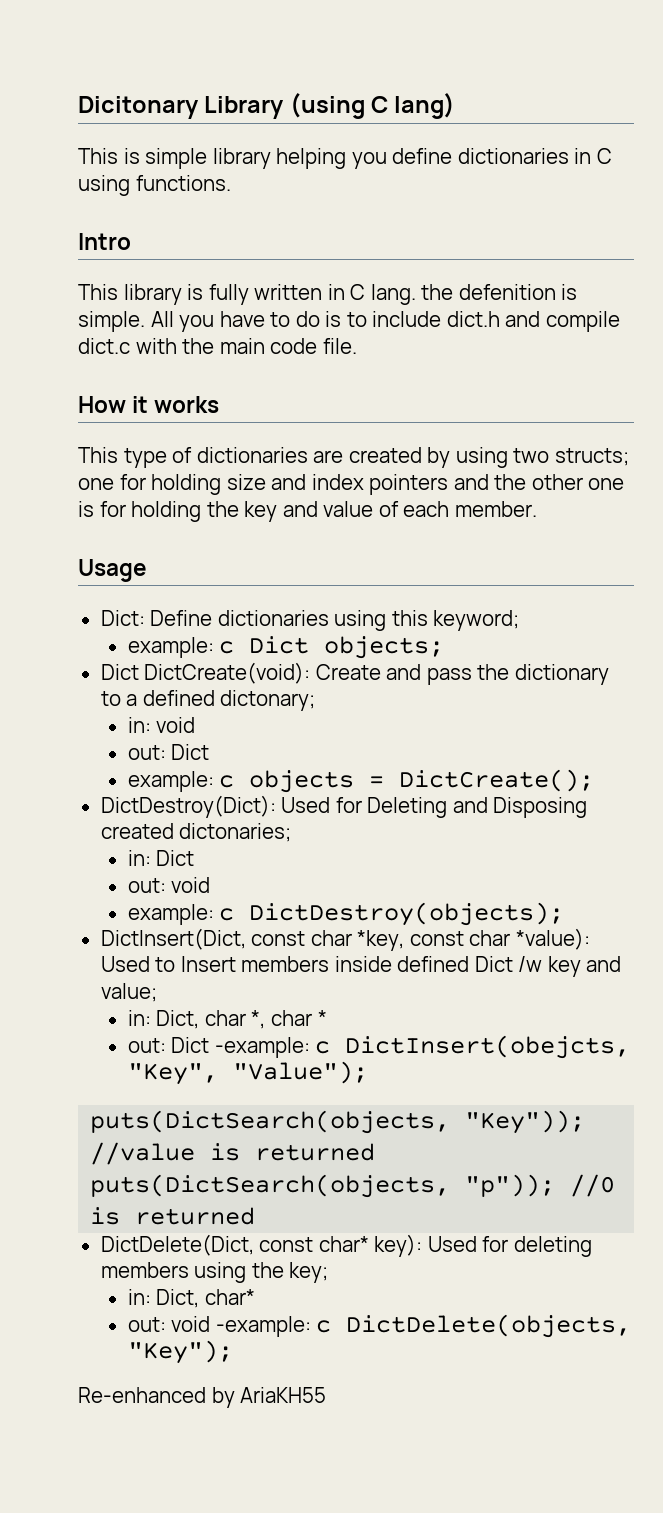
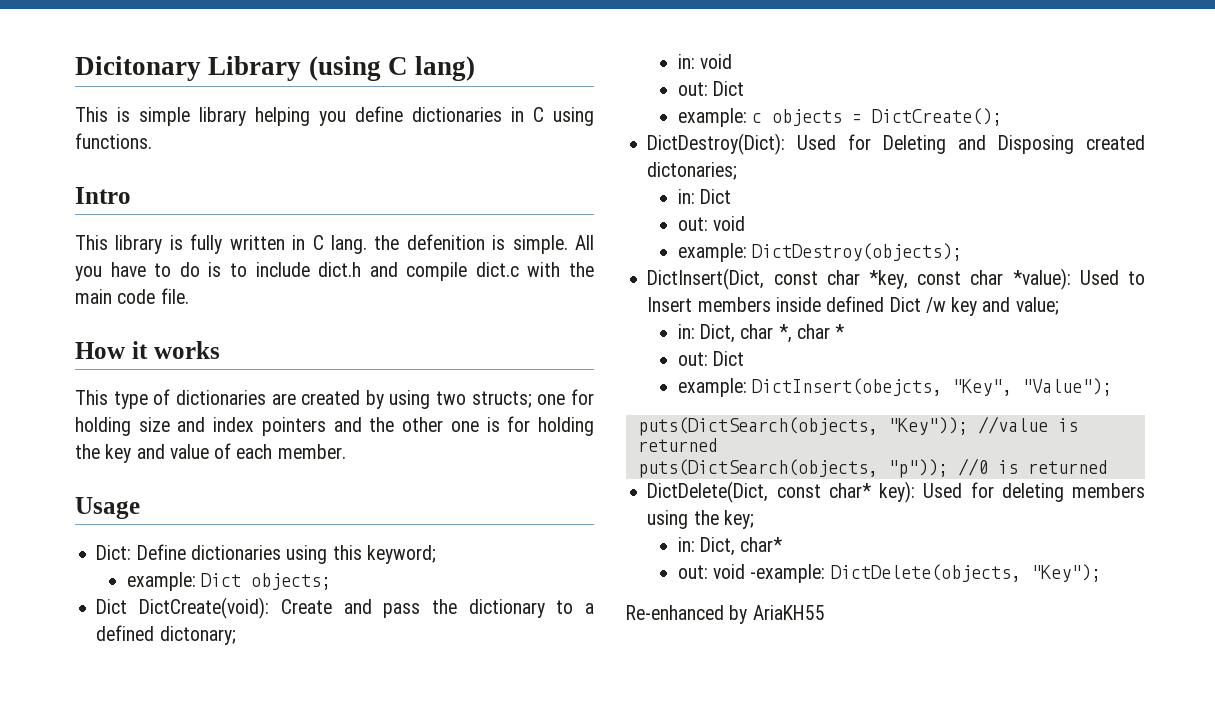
- example: c Dict objects;
+ example: Dict objects;
- example: c DictDestroy(objects);
+ example: DictDestroy(objects);
  in: Dict, char *, char *
- out: Dict -example: c DictInsert(obejcts, "Key", "Value");
+ out: Dict
+ example: DictInsert(obejcts, "Key", "Value");
- out: void -example: c DictDelete(objects, "Key");
+ out: void -example: DictDelete(objects, "Key");

